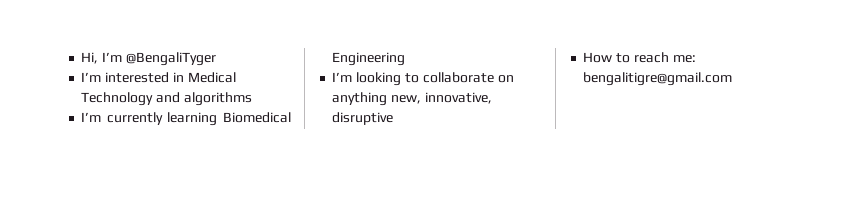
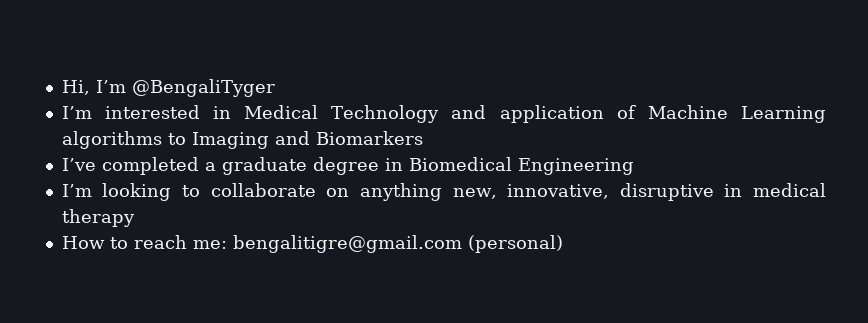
- I’m interested in Medical Technology and algorithms
- I’m currently learning Biomedical Engineering
+ I’m interested in Medical Technology and application of Machine Learning algorithms to Imaging and Biomarkers
+ I’ve completed a graduate degree in Biomedical Engineering
- I’m looking to collaborate on anything new, innovative, disruptive
+ I’m looking to collaborate on anything new, innovative, disruptive in medical therapy
- How to reach me: bengalitigre@gmail.com
+ How to reach me: bengalitigre@gmail.com (personal)

